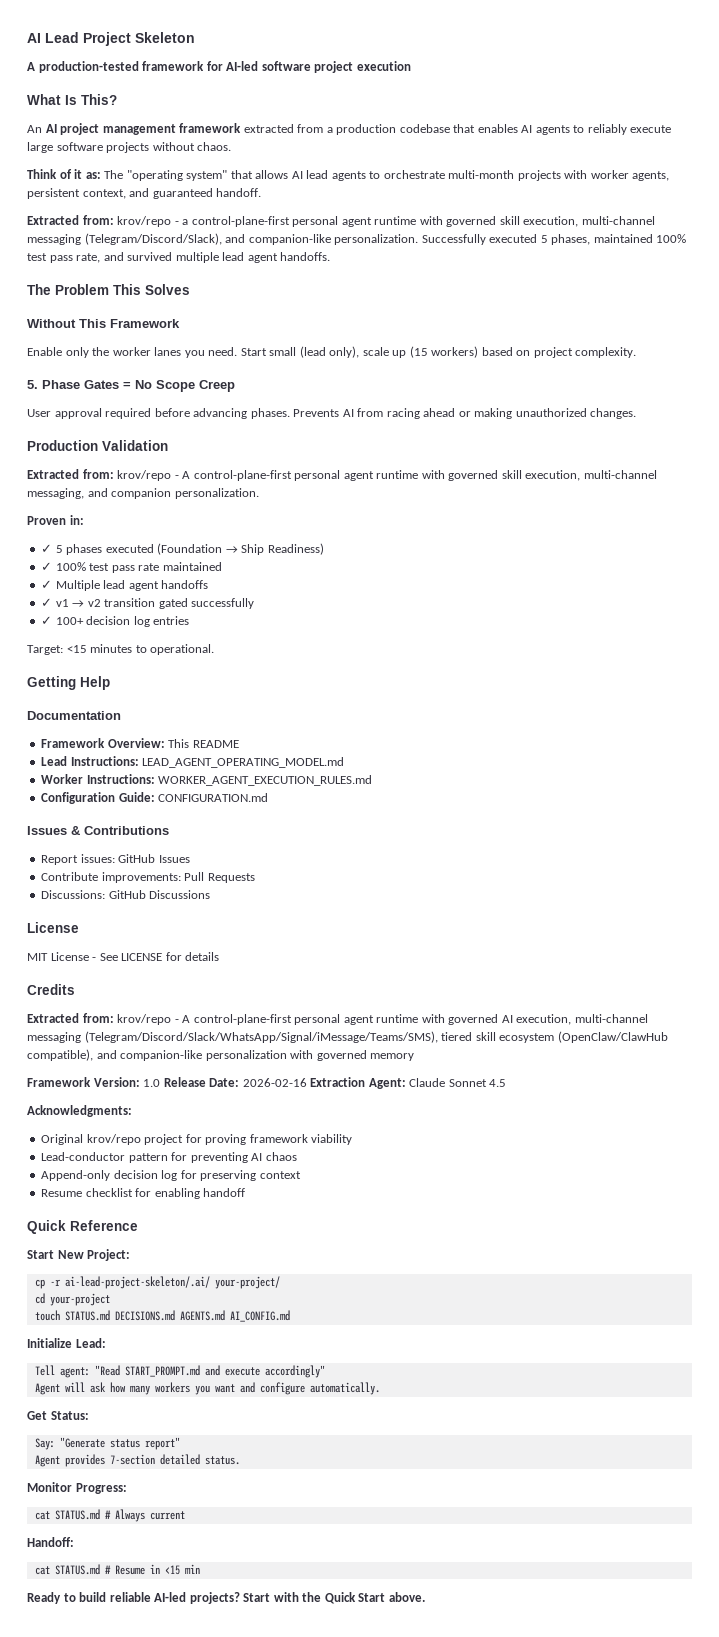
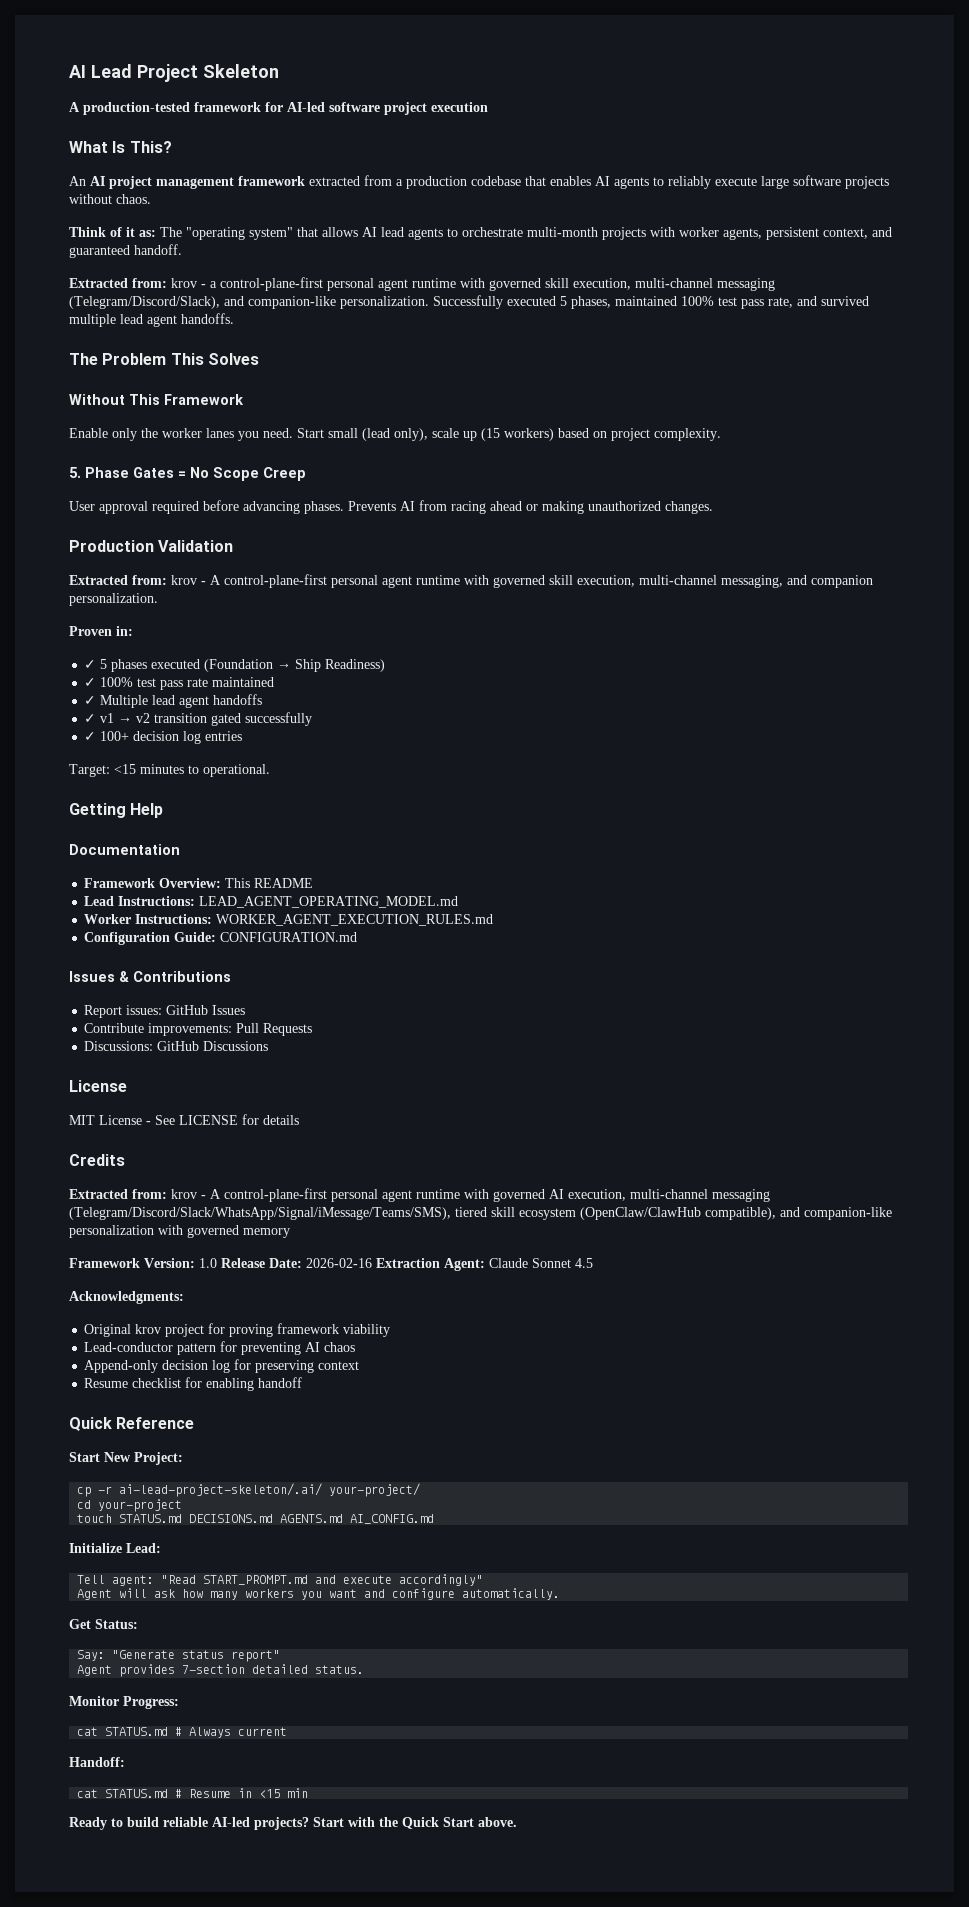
- Extracted from: krov/repo - a control-plane-first personal agent runtime with governed skill execution, multi-channel messaging (Telegram/Discord/Slack), and companion-like personalization.
+ Extracted from: krov - a control-plane-first personal agent runtime with governed skill execution, multi-channel messaging (Telegram/Discord/Slack), and companion-like personalization.
- Extracted from: krov/repo - A control-plane-first personal agent runtime with governed skill execution, multi-channel messaging, and companion personalization.
+ Extracted from: krov - A control-plane-first personal agent runtime with governed skill execution, multi-channel messaging, and companion personalization.
- Extracted from: krov/repo - A control-plane-first personal agent runtime with governed AI execution, multi-channel messaging (Telegram/Discord/Slack/WhatsApp/Signal/iMessage/Teams/SMS), tiered skill ecosystem (OpenClaw/ClawHub compatible), and companion-like personalization with governed memory
+ Extracted from: krov - A control-plane-first personal agent runtime with governed AI execution, multi-channel messaging (Telegram/Discord/Slack/WhatsApp/Signal/iMessage/Teams/SMS), tiered skill ecosystem (OpenClaw/ClawHub compatible), and companion-like personalization with governed memory
- Original krov/repo project for proving framework viability
+ Original krov project for proving framework viability

